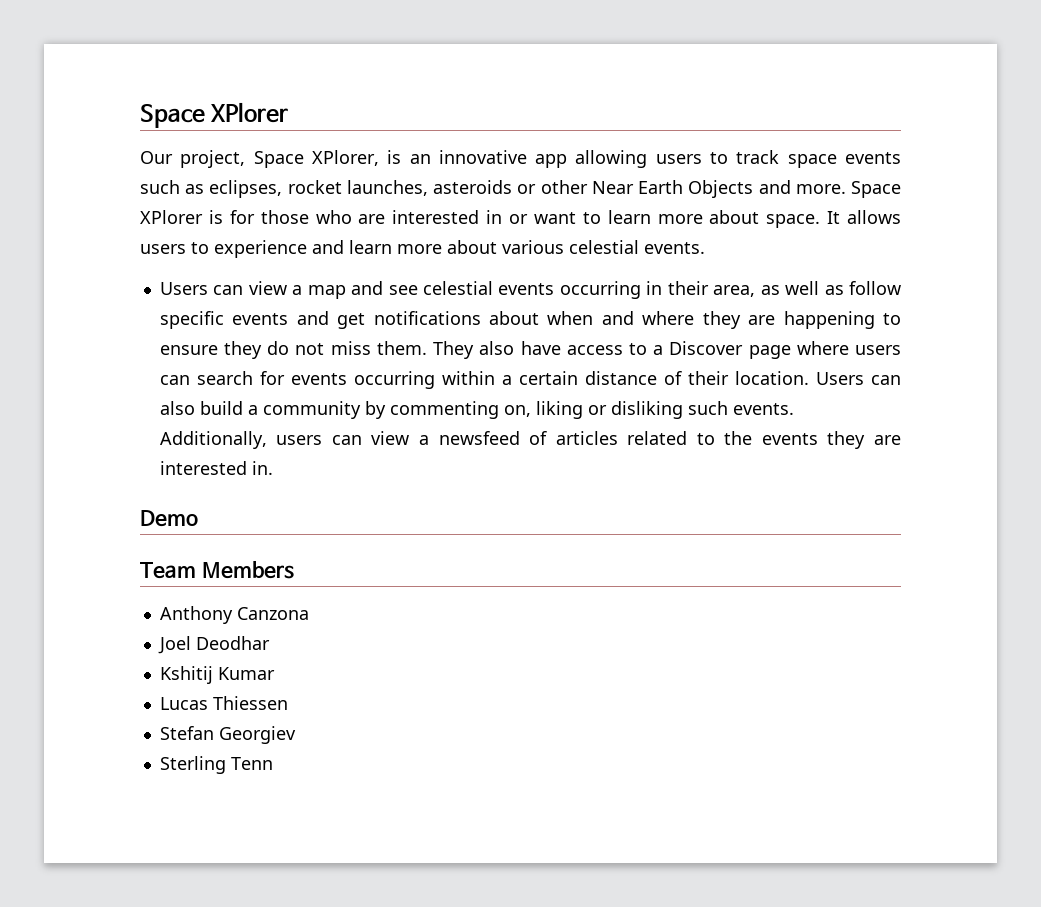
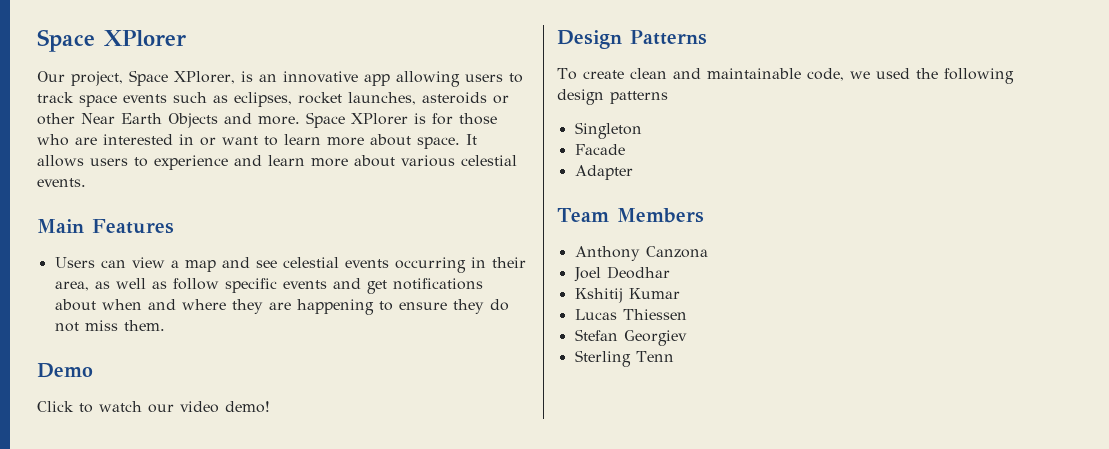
+ Main Features
- Users can view a map and see celestial events occurring in their area, as well as follow specific events and get notifications about when and where they are happening to ensure they do not miss them. They also have access to a Discover page where users can search for events occurring within a certain distance of their location. Users can also build a community by commenting on, liking or disliking such events. Additionally, users can view a newsfeed of articles related to the events they are interested in.
+ Users can view a map and see celestial events occurring in their area, as well as follow specific events and get notifications about when and where they are happening to ensure they do not miss them.
  Demo
+ Click to watch our video demo!
+ Design Patterns
+ To create clean and maintainable code, we used the following design patterns
+ Singleton
+ Facade
+ Adapter

